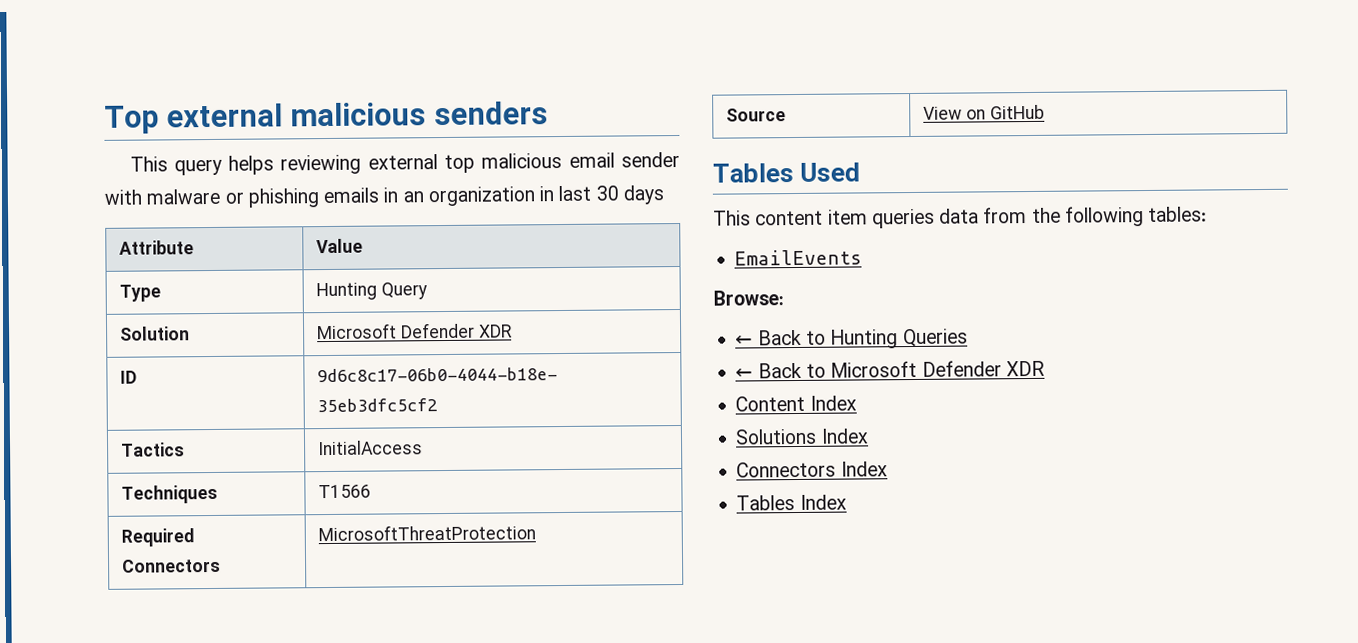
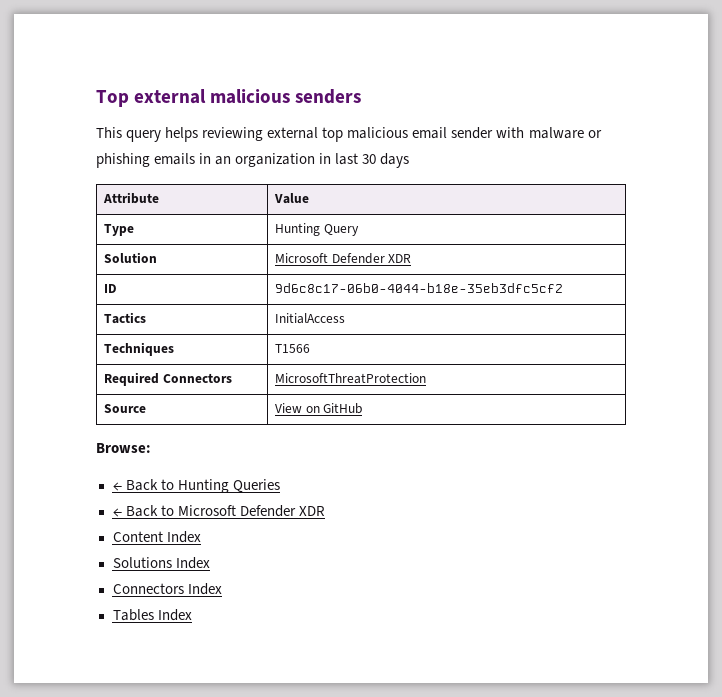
- Tables Used
- This content item queries data from the following tables:
- EmailEvents

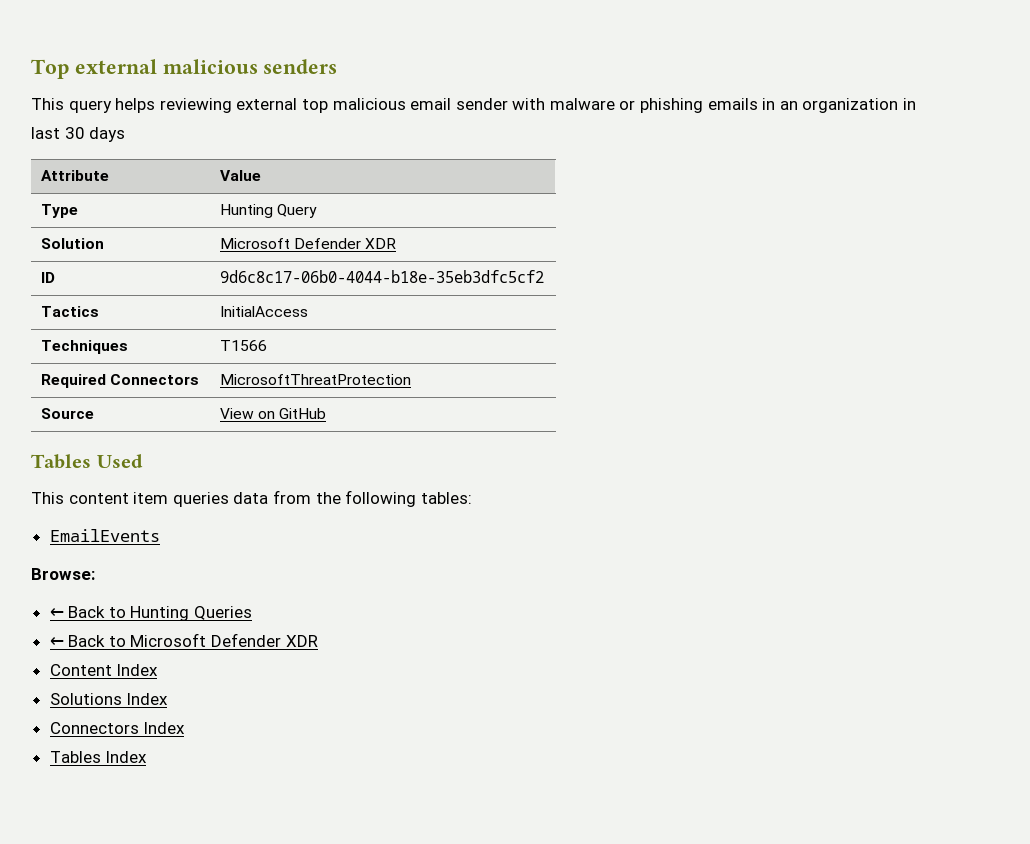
+ Tables Used
+ This content item queries data from the following tables:
+ EmailEvents

